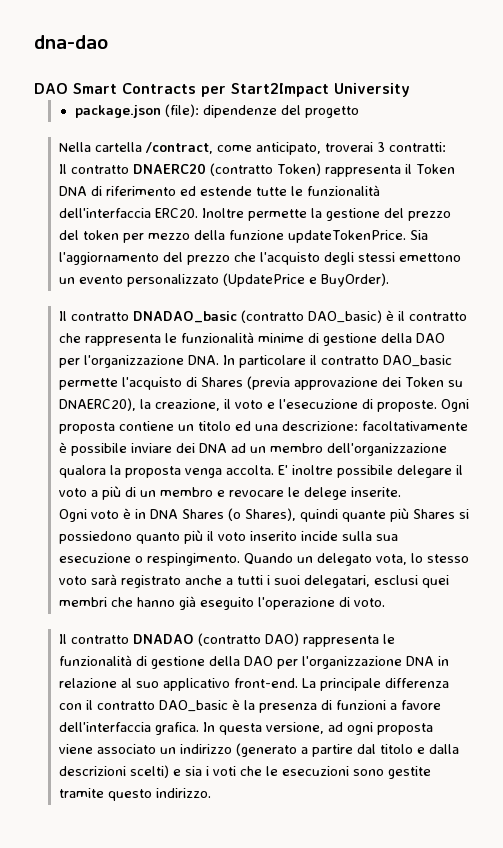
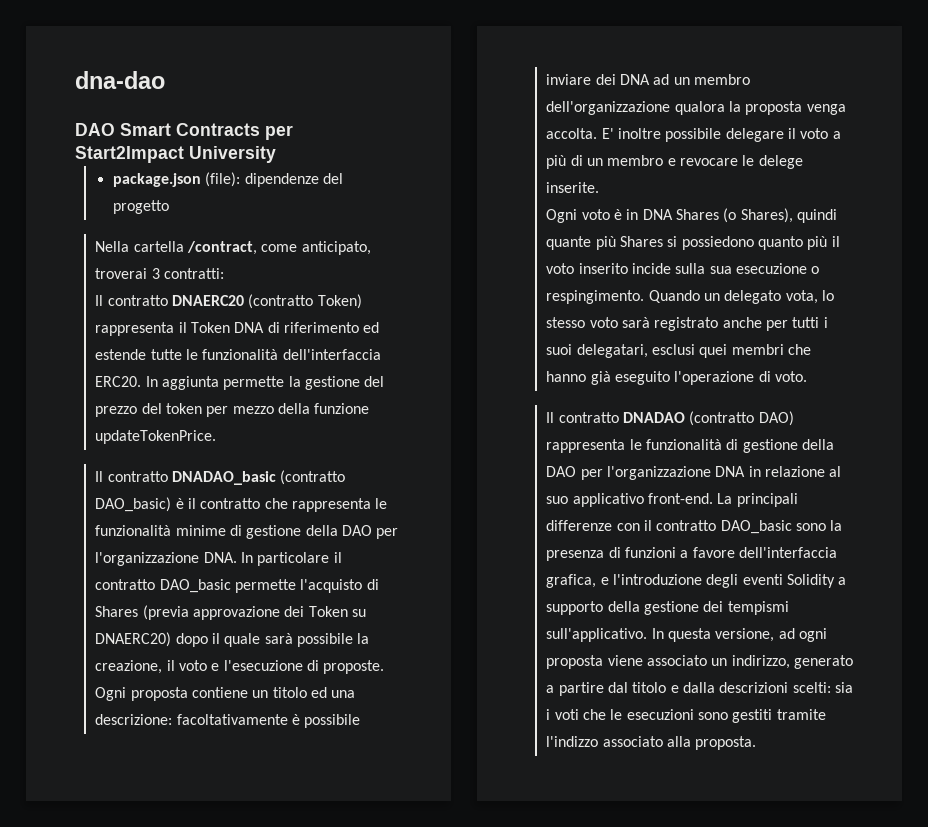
- Inoltre permette la gestione del prezzo del token per mezzo della funzione updateTokenPrice. Sia l'aggiornamento del prezzo che l'acquisto degli stessi emettono un evento personalizzato (UpdatePrice e BuyOrder).
+ In aggiunta permette la gestione del prezzo del token per mezzo della funzione updateTokenPrice.
- Il contratto DNADAO_basic (contratto DAO_basic) è il contratto che rappresenta le funzionalità minime di gestione della DAO per l'organizzazione DNA. In particolare il contratto DAO_basic permette l'acquisto di Shares (previa approvazione dei Token su DNAERC20), la creazione, il voto e l'esecuzione di proposte.
+ Il contratto DNADAO_basic (contratto DAO_basic) è il contratto che rappresenta le funzionalità minime di gestione della DAO per l'organizzazione DNA. In particolare il contratto DAO_basic permette l'acquisto di Shares (previa approvazione dei Token su DNAERC20) dopo il quale sarà possibile la creazione, il voto e l'esecuzione di proposte.
- Quando un delegato vota, lo stesso voto sarà registrato anche a tutti i suoi delegatari, esclusi quei membri che hanno già eseguito l'operazione di voto.
+ Quando un delegato vota, lo stesso voto sarà registrato anche per tutti i suoi delegatari, esclusi quei membri che hanno già eseguito l'operazione di voto.
- La principale differenza con il contratto DAO_basic è la presenza di funzioni a favore dell'interfaccia grafica.
+ La principali differenze con il contratto DAO_basic sono la presenza di funzioni a favore dell'interfaccia grafica, e l'introduzione degli eventi Solidity a supporto della gestione dei tempismi sull'applicativo.
- In questa versione, ad ogni proposta viene associato un indirizzo (generato a partire dal titolo e dalla descrizioni scelti) e sia i voti che le esecuzioni sono gestite tramite questo indirizzo.
+ In questa versione, ad ogni proposta viene associato un indirizzo, generato a partire dal titolo e dalla descrizioni scelti: sia i voti che le esecuzioni sono gestiti tramite l'indizzo associato alla proposta.

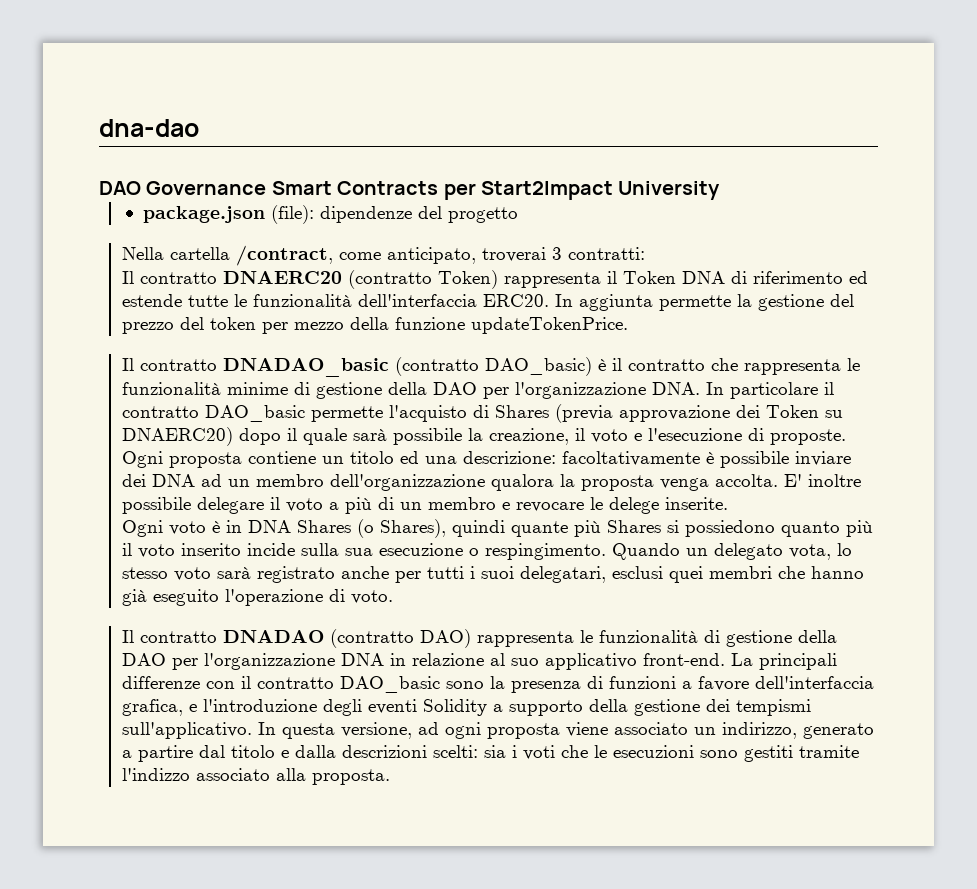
- DAO Smart Contracts per Start2Impact University
+ DAO Governance Smart Contracts per Start2Impact University

